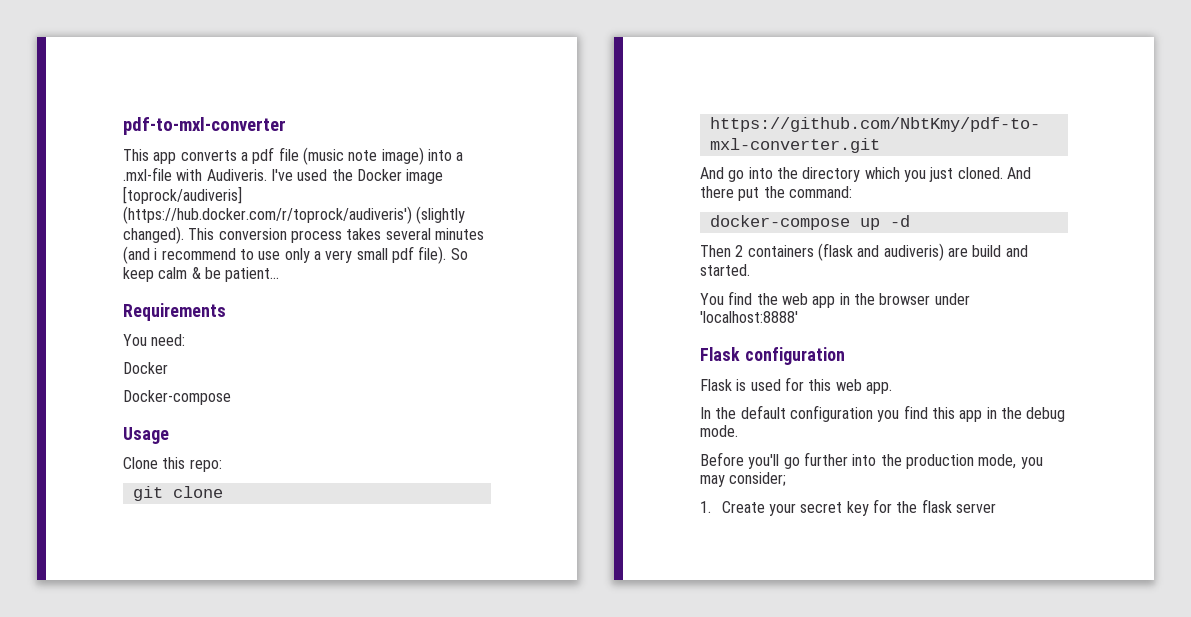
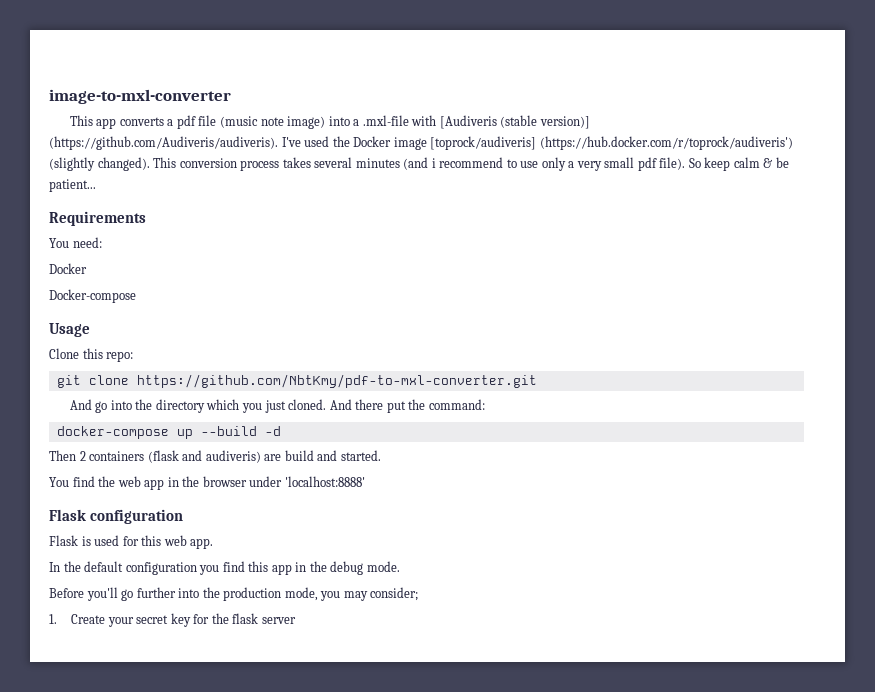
- pdf-to-mxl-converter
+ image-to-mxl-converter
- This app converts a pdf file (music note image) into a .mxl-file with Audiveris. I've used the Docker image [toprock/audiveris] (https://hub.docker.com/r/toprock/audiveris') (slightly changed).
+ This app converts a pdf file (music note image) into a .mxl-file with [Audiveris (stable version)] (https://github.com/Audiveris/audiveris). I've used the Docker image [toprock/audiveris] (https://hub.docker.com/r/toprock/audiveris') (slightly changed).
- docker-compose up -d
+ docker-compose up --build -d

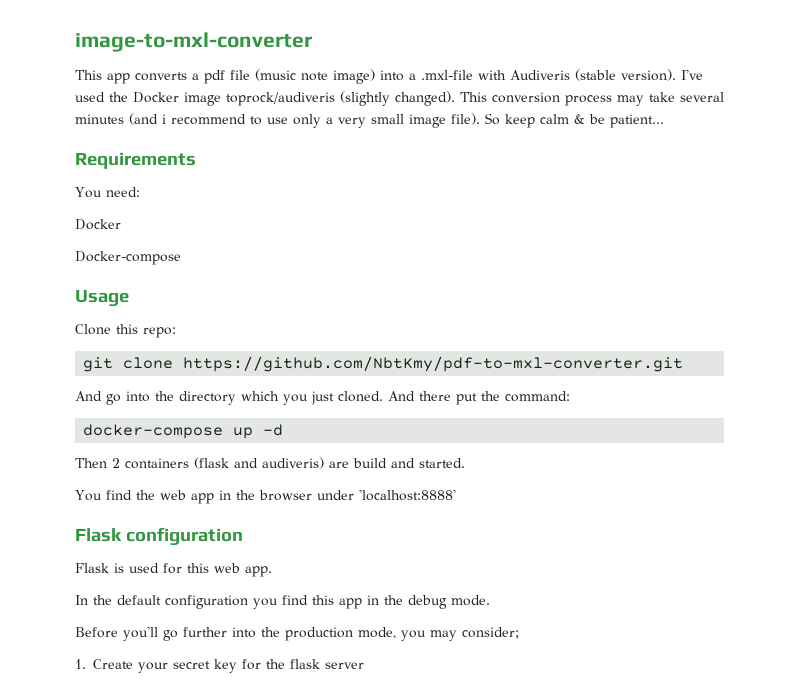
- This app converts a pdf file (music note image) into a .mxl-file with [Audiveris (stable version)] (https://github.com/Audiveris/audiveris). I've used the Docker image [toprock/audiveris] (https://hub.docker.com/r/toprock/audiveris') (slightly changed).
+ This app converts a pdf file (music note image) into a .mxl-file with Audiveris (stable version). I've used the Docker image toprock/audiveris (slightly changed).
- This conversion process takes several minutes (and i recommend to use only a very small pdf file).
+ This conversion process may take several minutes (and i recommend to use only a very small image file).
- docker-compose up --build -d
+ docker-compose up -d

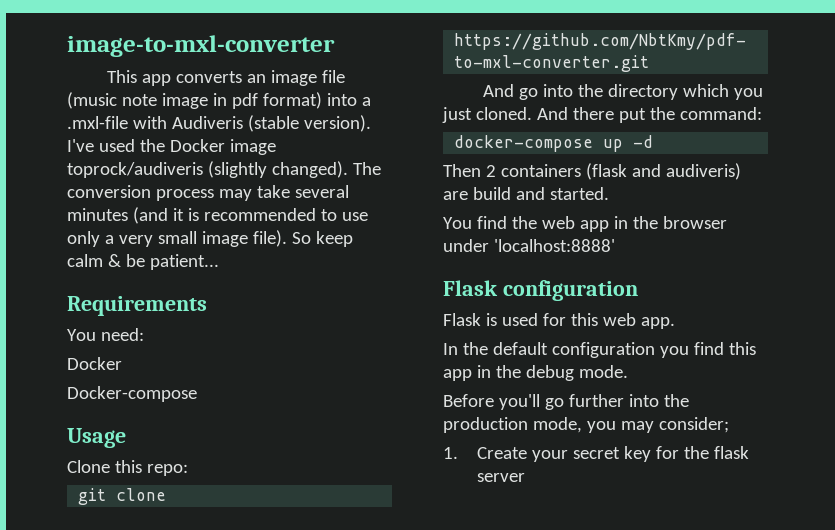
- This app converts a pdf file (music note image) into a .mxl-file with Audiveris (stable version).
+ This app converts an image file (music note image in pdf format) into a .mxl-file with Audiveris (stable version).
- This conversion process may take several minutes (and i recommend to use only a very small image file).
+ The conversion process may take several minutes (and it is recommended to use only a very small image file).

